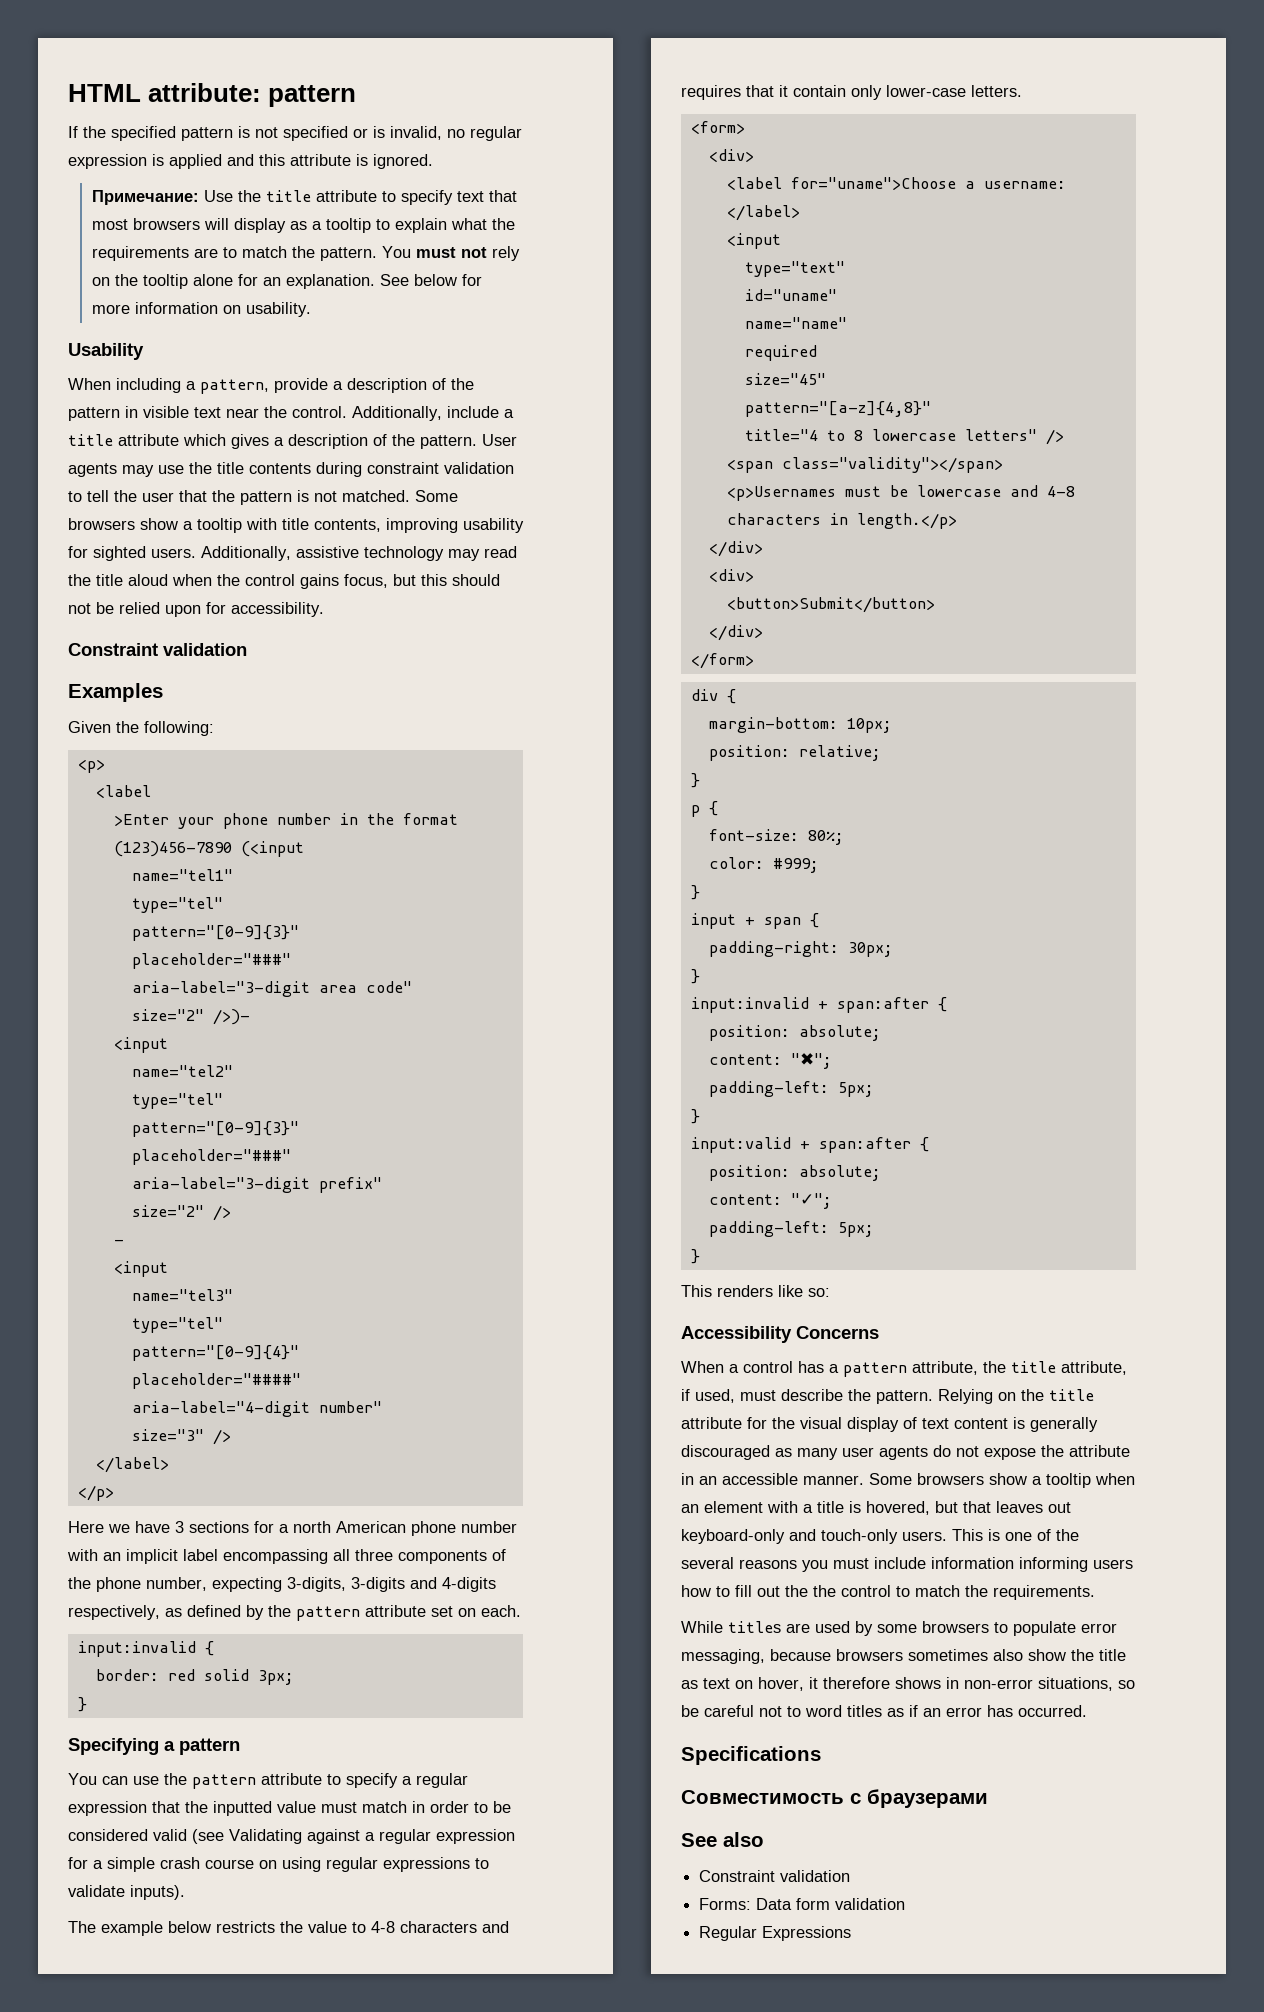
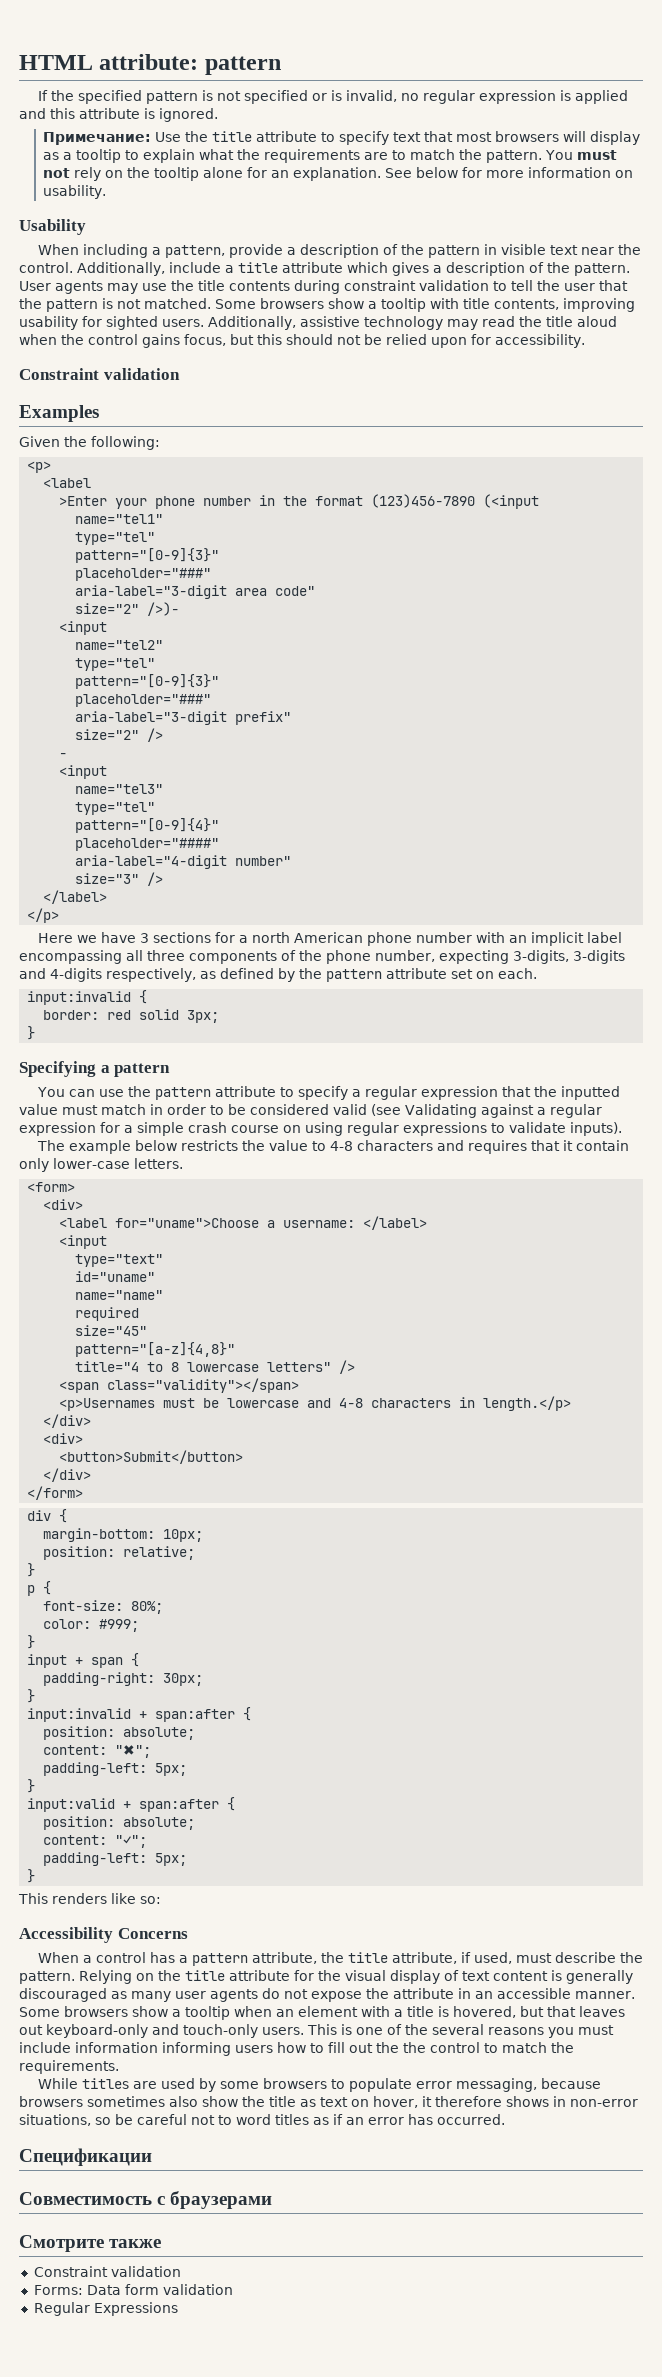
- Specifications
+ Спецификации
- See also
+ Смотрите также

